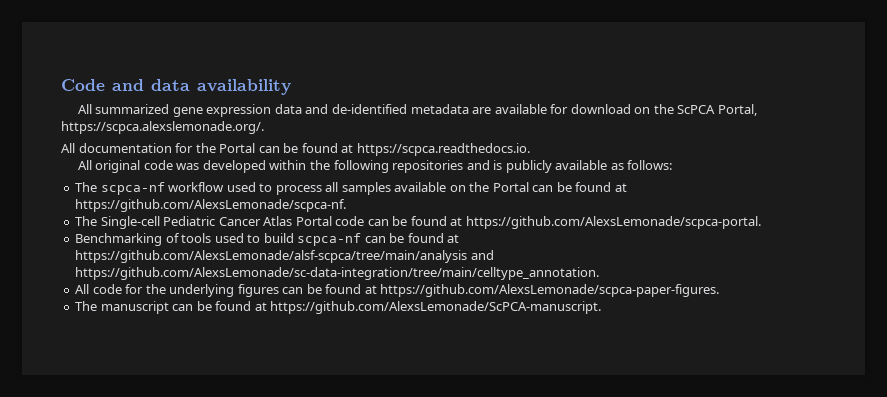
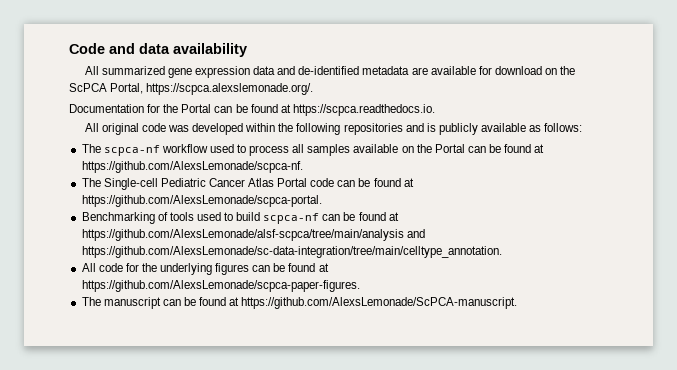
- All documentation for the Portal can be found at https://scpca.readthedocs.io.
+ Documentation for the Portal can be found at https://scpca.readthedocs.io.

